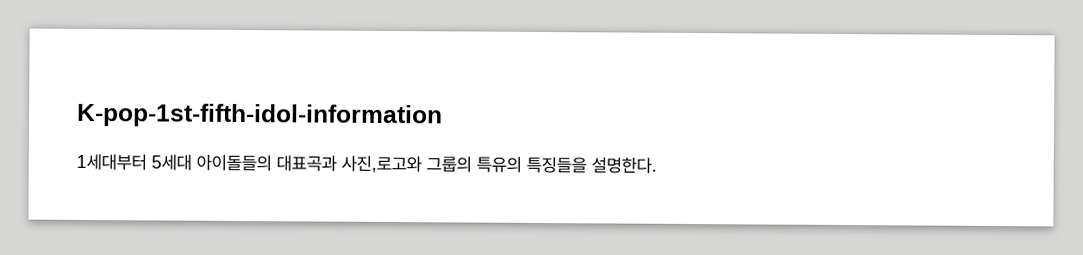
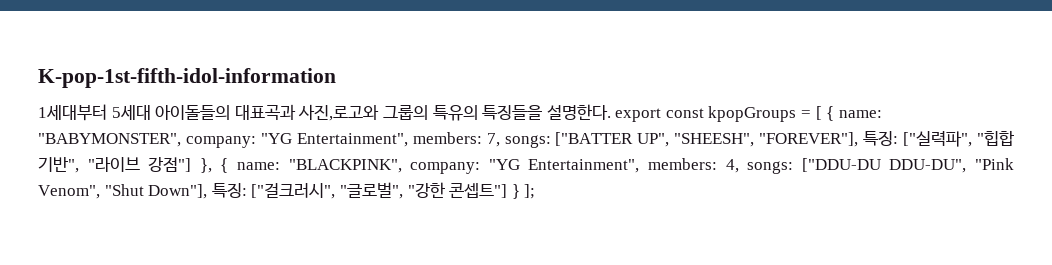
- 1세대부터 5세대 아이돌들의 대표곡과 사진,로고와 그룹의 특유의 특징들을 설명한다.
+ 1세대부터 5세대 아이돌들의 대표곡과 사진,로고와 그룹의 특유의 특징들을 설명한다. export const kpopGroups = [ { name: "BABYMONSTER", company: "YG Entertainment", members: 7, songs: ["BATTER UP", "SHEESH", "FOREVER"], 특징: ["실력파", "힙합 기반", "라이브 강점"] }, { name: "BLACKPINK", company: "YG Entertainment", members: 4, songs: ["DDU-DU DDU-DU", "Pink Venom", "Shut Down"], 특징: ["걸크러시", "글로벌", "강한 콘셉트"] } ];

